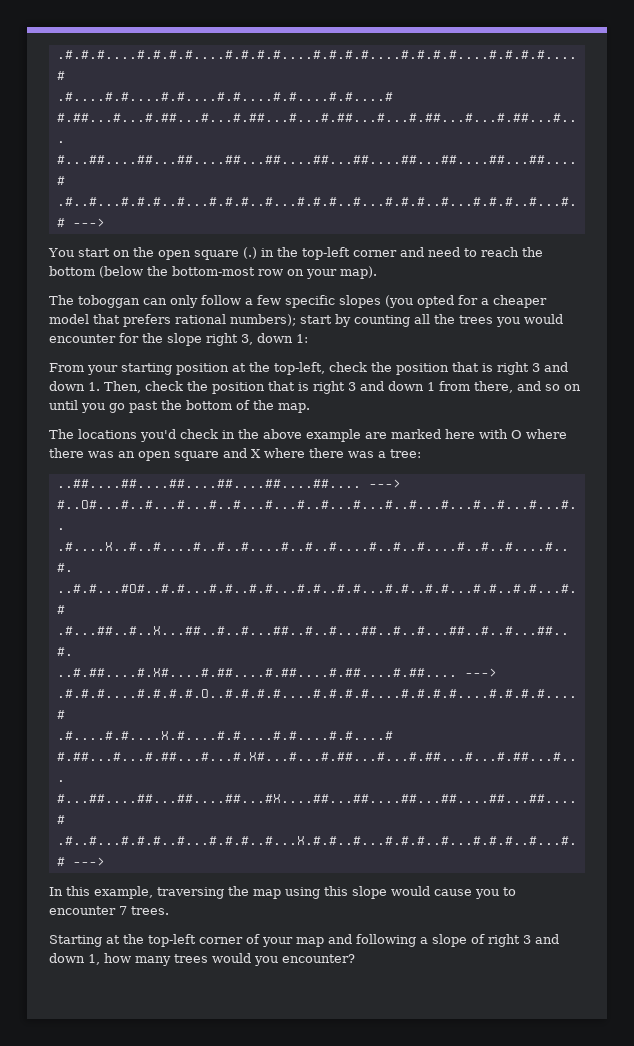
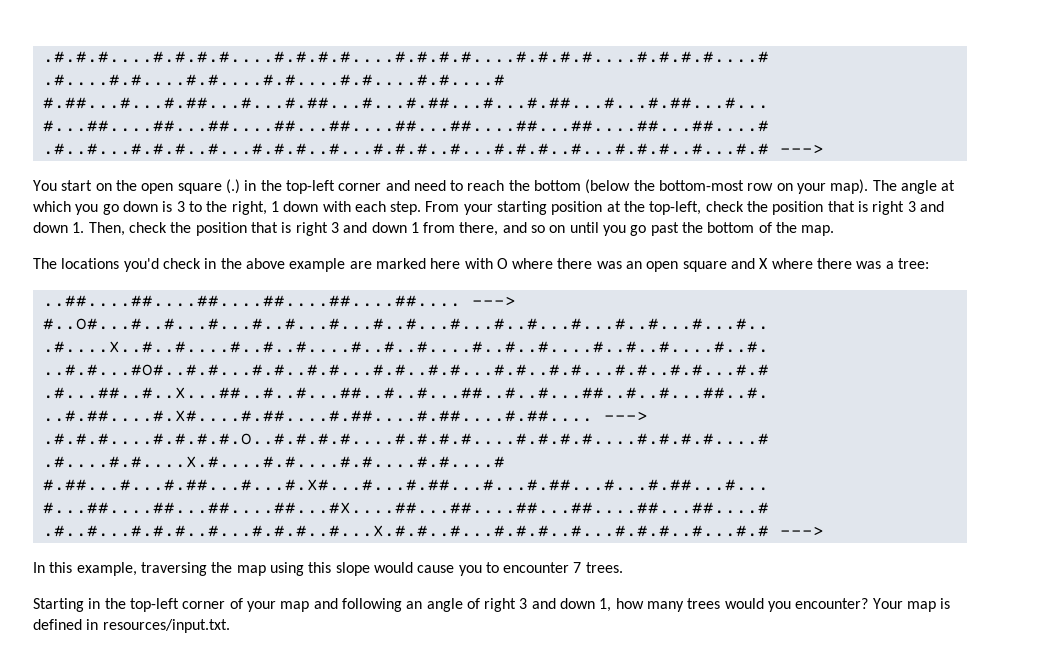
- You start on the open square (.) in the top-left corner and need to reach the bottom (below the bottom-most row on your map).
- The toboggan can only follow a few specific slopes (you opted for a cheaper model that prefers rational numbers); start by counting all the trees you would encounter for the slope right 3, down 1:
- From your starting position at the top-left, check the position that is right 3 and down 1. Then, check the position that is right 3 and down 1 from there, and so on until you go past the bottom of the map.
+ You start on the open square (.) in the top-left corner and need to reach the bottom (below the bottom-most row on your map). The angle at which you go down is 3 to the right, 1 down with each step. From your starting position at the top-left, check the position that is right 3 and down 1. Then, check the position that is right 3 and down 1 from there, and so on until you go past the bottom of the map.
- Starting at the top-left corner of your map and following a slope of right 3 and down 1, how many trees would you encounter?
+ Starting in the top-left corner of your map and following an angle of right 3 and down 1, how many trees would you encounter?
+ Your map is defined in resources/input.txt.

